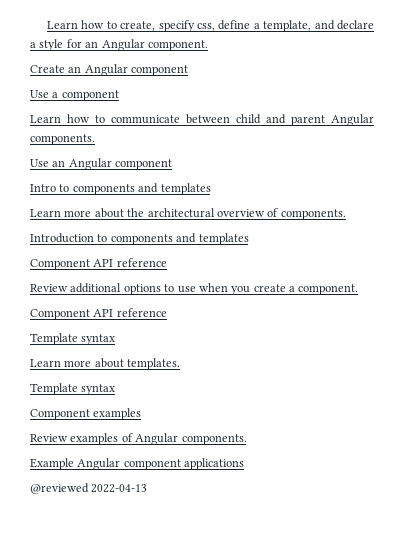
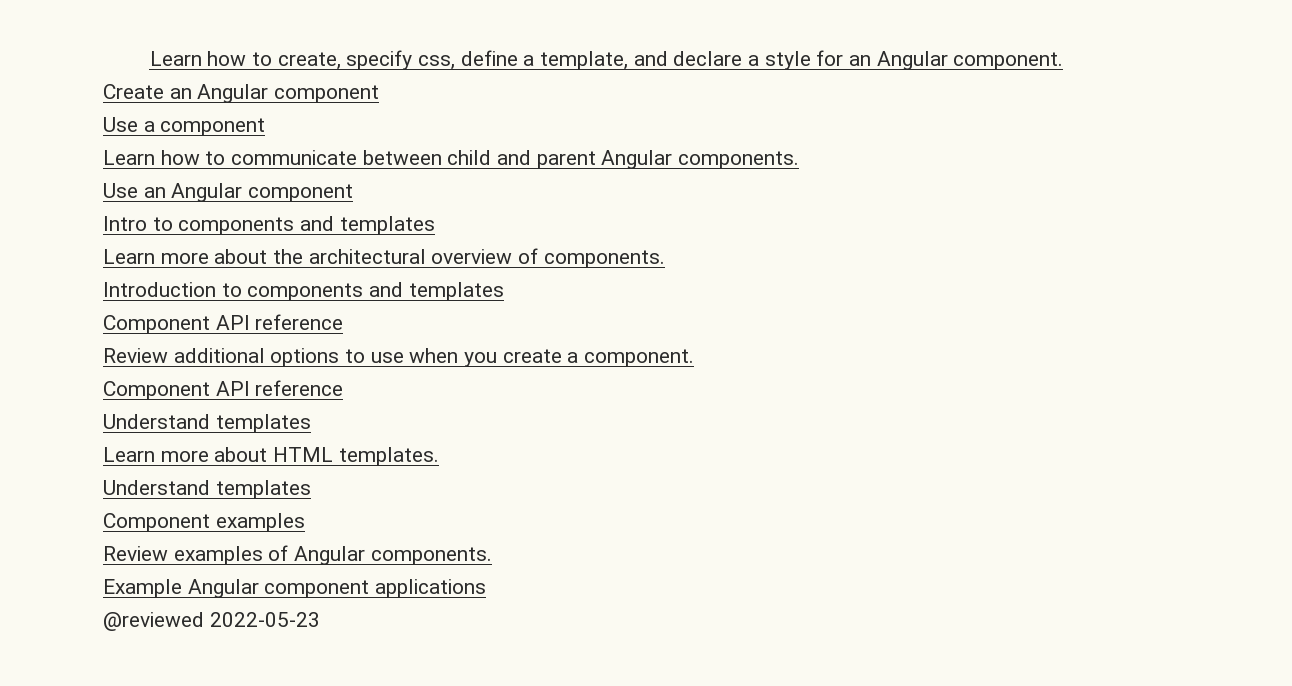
  Review additional options to use when you create a component.
  Component API reference
- Template syntax
- Learn more about templates.
- Template syntax
+ Understand templates
+ Learn more about HTML templates.
+ Understand templates
- @reviewed 2022-04-13
+ @reviewed 2022-05-23

